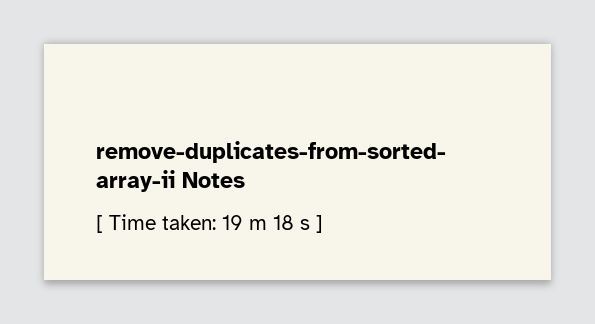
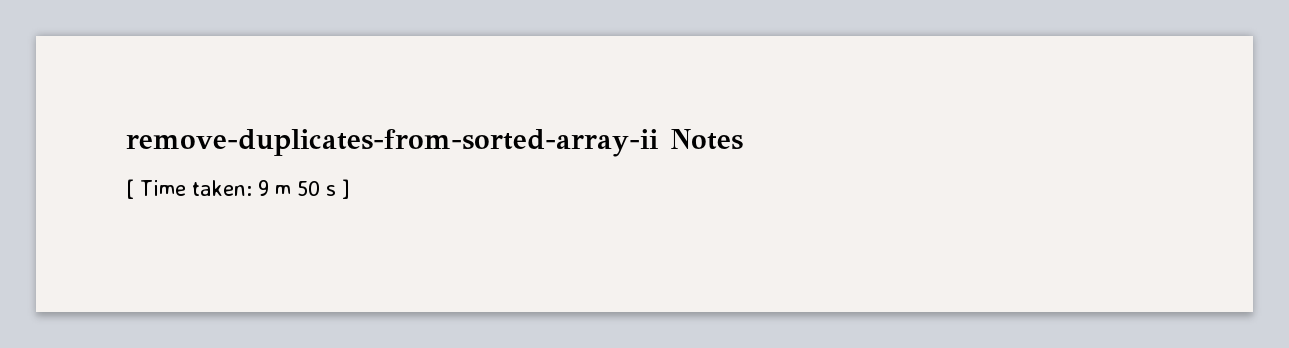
- [ Time taken: 19 m 18 s ]
+ [ Time taken: 9 m 50 s ]

